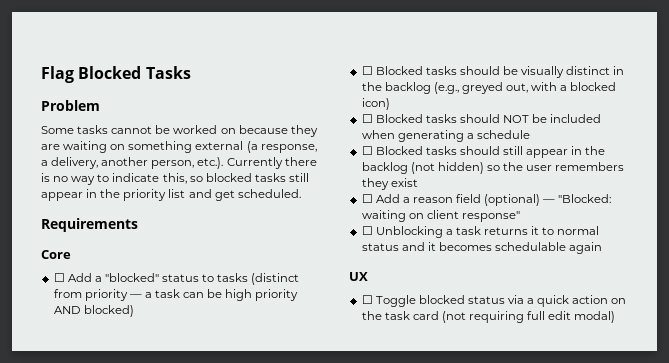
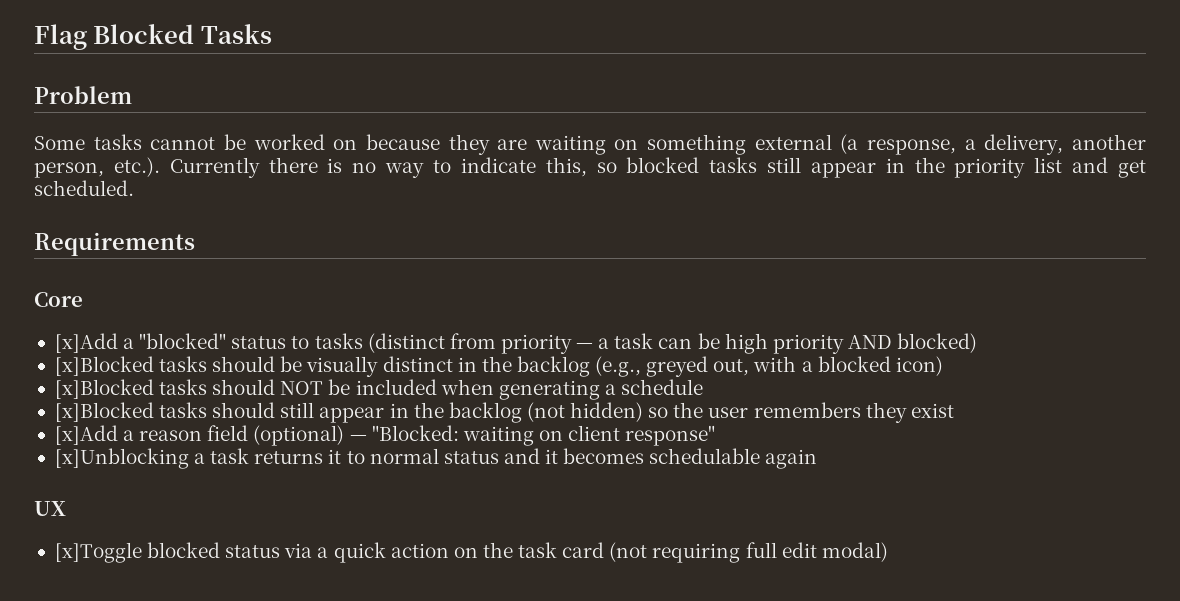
- ☐ Add a "blocked" status to tasks (distinct from priority — a task can be high priority AND blocked)
+ [x]Add a "blocked" status to tasks (distinct from priority — a task can be high priority AND blocked)
- ☐ Blocked tasks should be visually distinct in the backlog (e.g., greyed out, with a blocked icon)
+ [x]Blocked tasks should be visually distinct in the backlog (e.g., greyed out, with a blocked icon)
- ☐ Blocked tasks should NOT be included when generating a schedule
+ [x]Blocked tasks should NOT be included when generating a schedule
- ☐ Blocked tasks should still appear in the backlog (not hidden) so the user remembers they exist
+ [x]Blocked tasks should still appear in the backlog (not hidden) so the user remembers they exist
- ☐ Add a reason field (optional) — "Blocked: waiting on client response"
+ [x]Add a reason field (optional) — "Blocked: waiting on client response"
- ☐ Unblocking a task returns it to normal status and it becomes schedulable again
+ [x]Unblocking a task returns it to normal status and it becomes schedulable again
- ☐ Toggle blocked status via a quick action on the task card (not requiring full edit modal)
+ [x]Toggle blocked status via a quick action on the task card (not requiring full edit modal)

